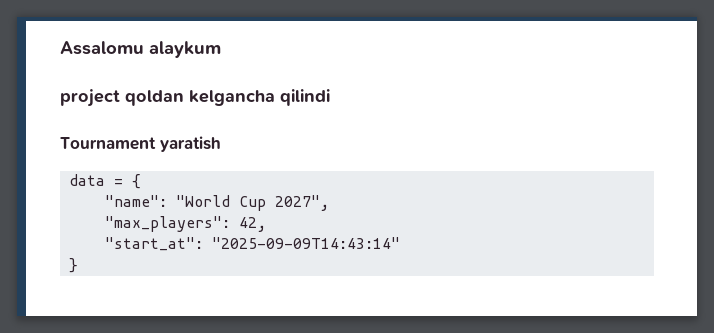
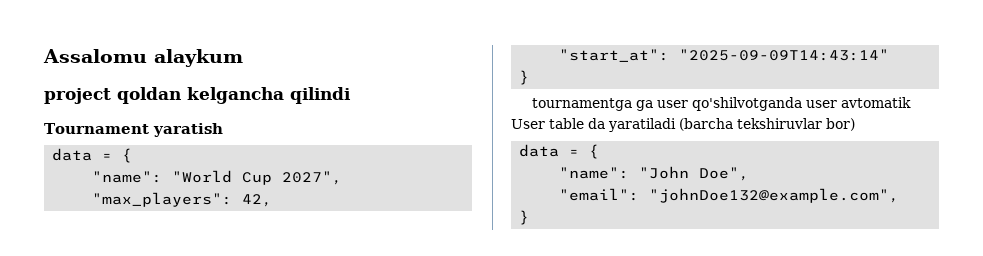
+ tournamentga ga user qo'shilvotganda user avtomatik User table da yaratiladi (barcha tekshiruvlar bor)
+ data = {
+ "name": "John Doe",
+ "email": "johnDoe132@example.com",
+ }

